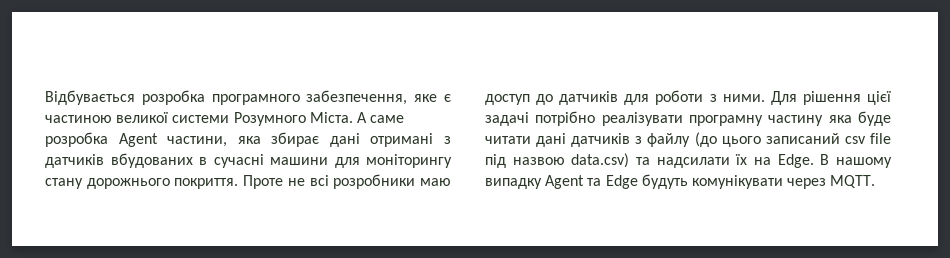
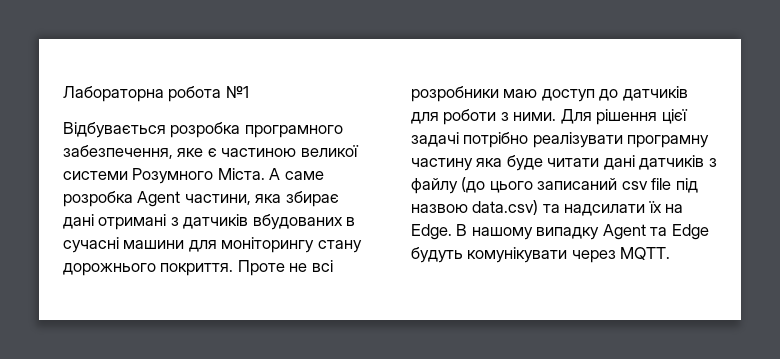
+ Лабораторна робота №1

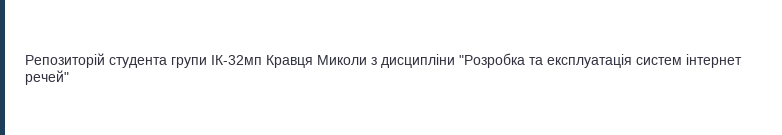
- Лабораторна робота №1
- Відбувається розробка програмного забезпечення, яке є частиною великої системи Розумного Міста. А саме розробка Agent частини, яка збирає дані отримані з датчиків вбудованих в сучасні машини для моніторингу стану дорожнього покриття. Проте не всі розробники маю доступ до датчиків для роботи з ними. Для рішення цієї задачі потрібно реалізувати програмну частину яка буде читати дані датчиків з файлу (до цього записаний csv file під назвою data.csv) та надсилати їх на Edge. В нашому випадку Agent та Edge будуть комунікувати через MQTT.
+ Репозиторій студента групи ІК-32мп Кравця Миколи з дисципліни "Розробка та експлуатація систем інтернет речей"

